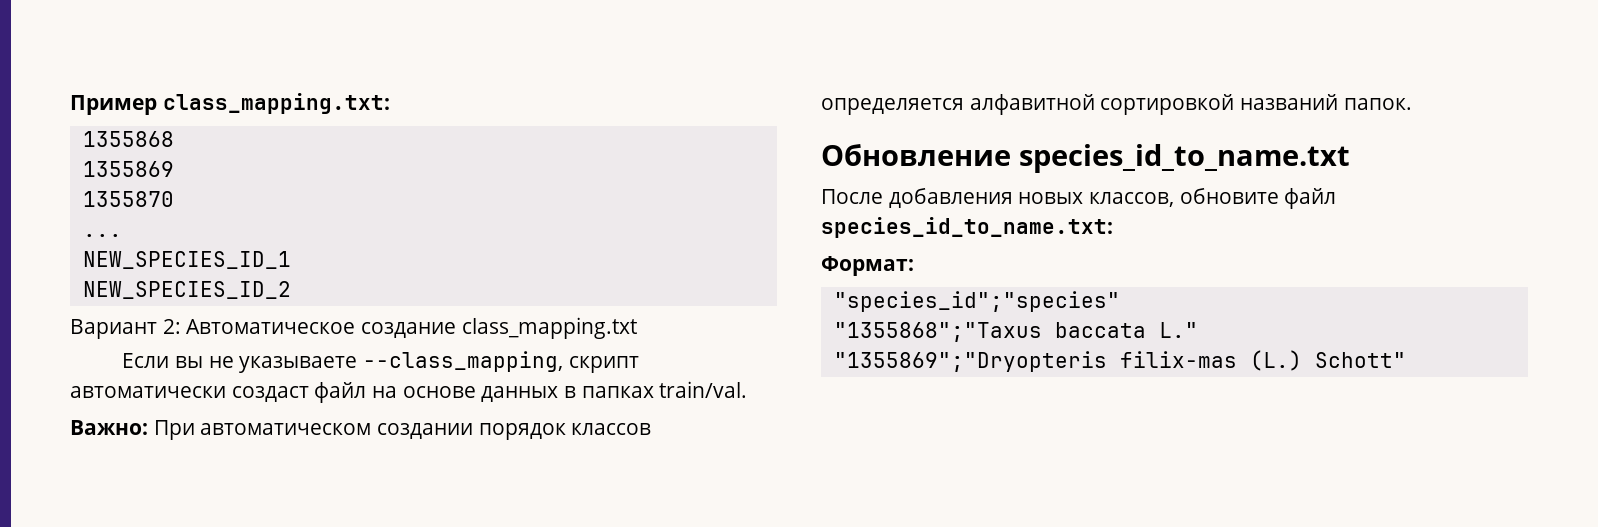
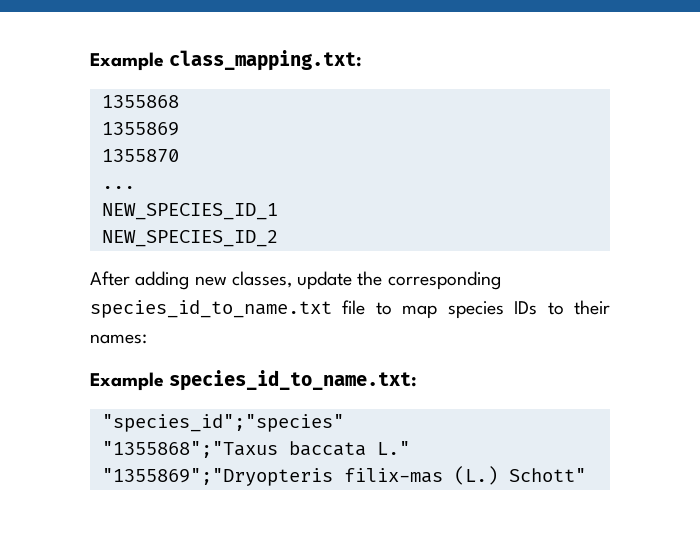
- Пример class_mapping.txt:
+ Example class_mapping.txt:
- Вариант 2: Автоматическое создание class_mapping.txt
- Если вы не указываете --class_mapping, скрипт автоматически создаст файл на основе данных в папках train/val.
- Важно: При автоматическом создании порядок классов определяется алфавитной сортировкой названий папок.
- Обновление species_id_to_name.txt
- После добавления новых классов, обновите файл species_id_to_name.txt:
+ After adding new classes, update the corresponding species_id_to_name.txt file to map species IDs to their names:
+ Example species_id_to_name.txt:
- Формат:

